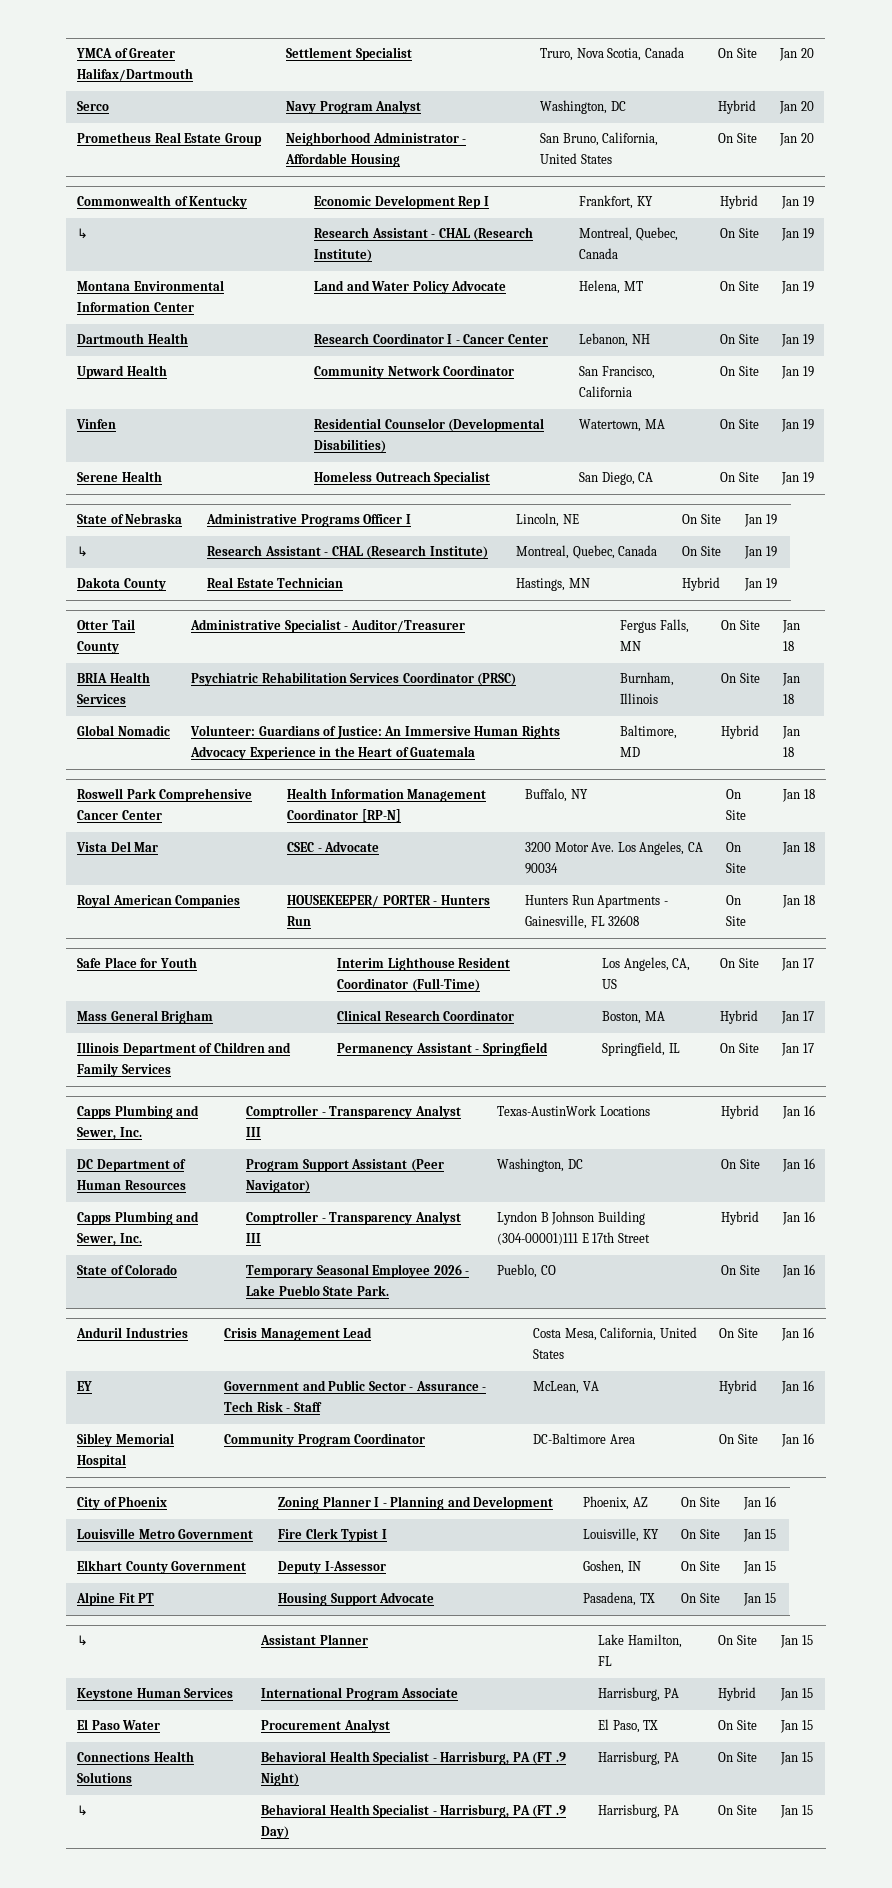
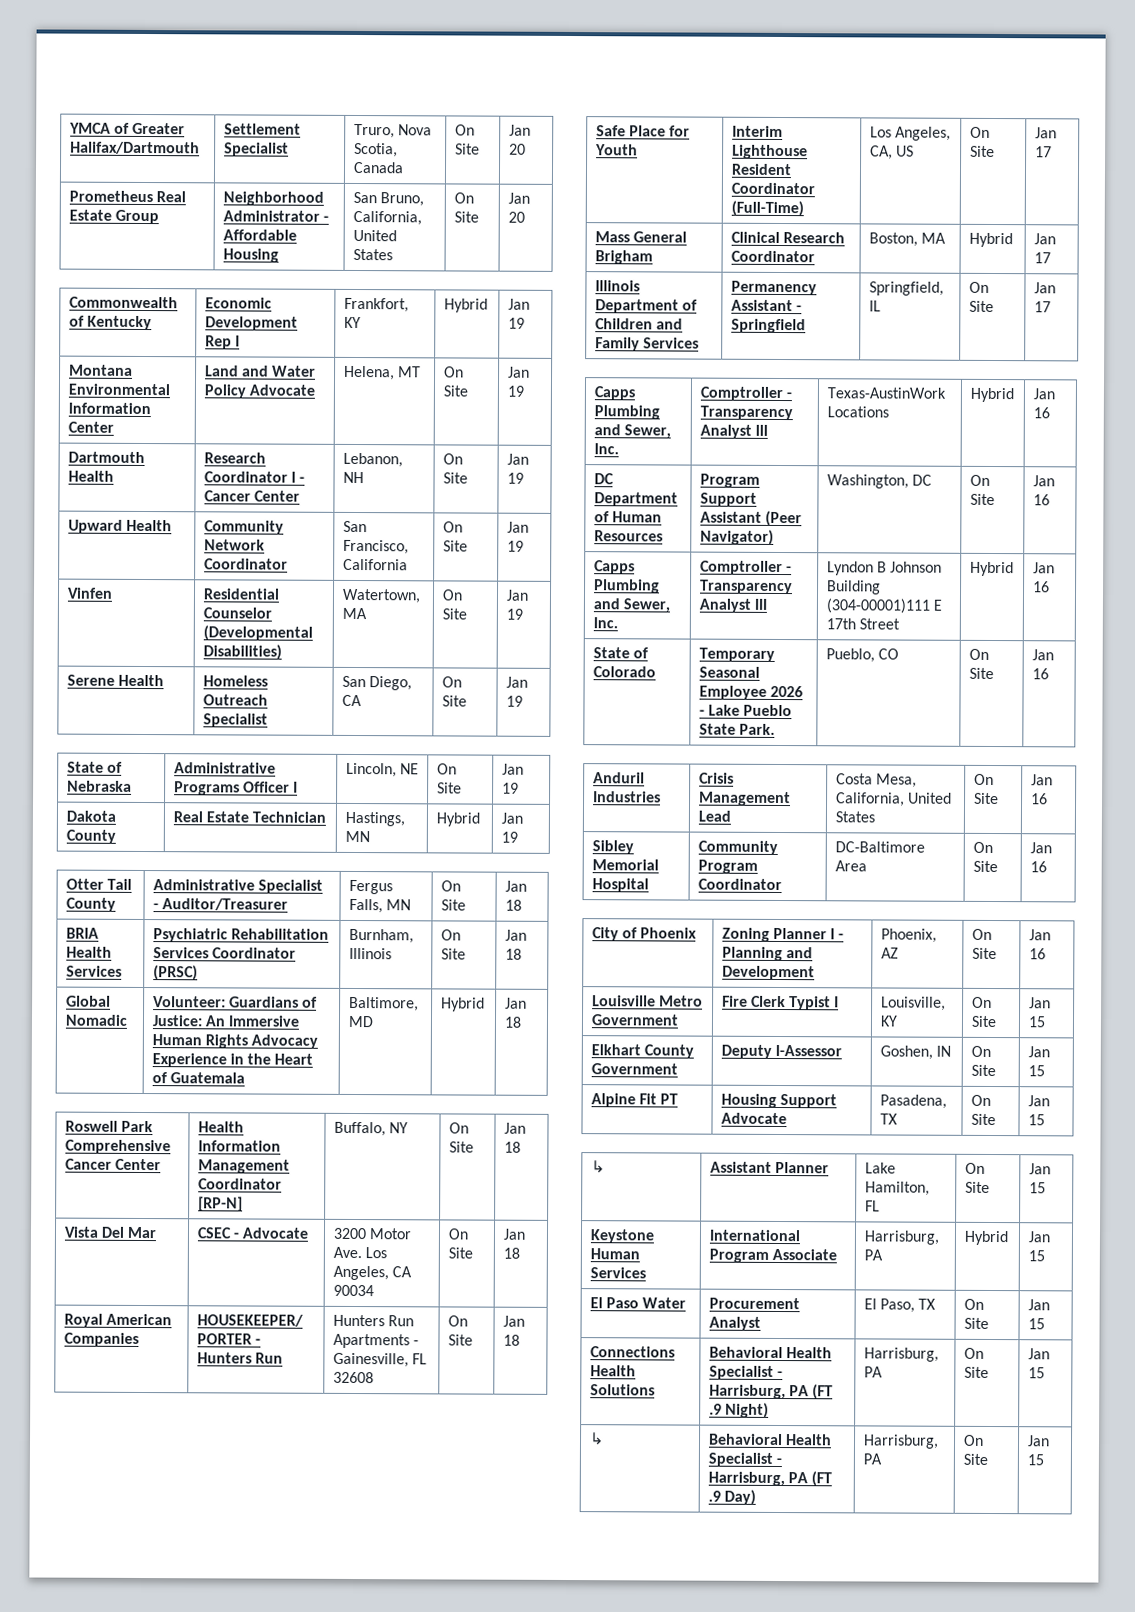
- Serco | Navy Program Analyst | Washington, DC | Hybrid | Jan 20
  Commonwealth of Kentucky | Economic Development Rep I | Frankfort, KY | Hybrid | Jan 19
- ↳ | Research Assistant - CHAL (Research Institute) | Montreal, Quebec, Canada | On Site | Jan 19
  State of Nebraska | Administrative Programs Officer I | Lincoln, NE | On Site | Jan 19
- ↳ | Research Assistant - CHAL (Research Institute) | Montreal, Quebec, Canada | On Site | Jan 19
- EY | Government and Public Sector - Assurance - Tech Risk - Staff | McLean, VA | Hybrid | Jan 16

